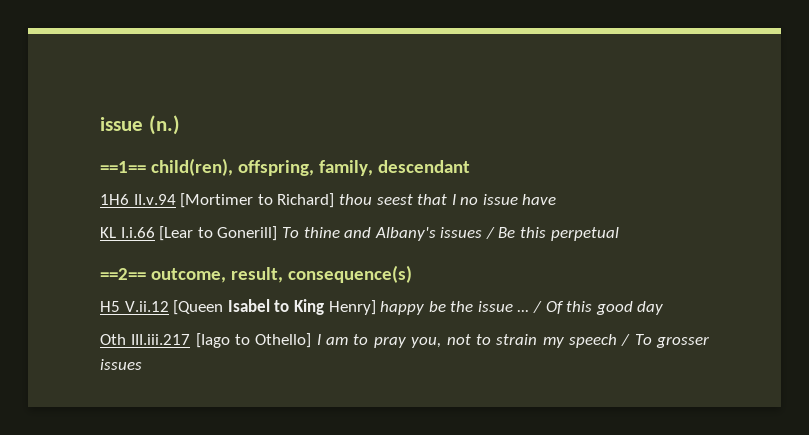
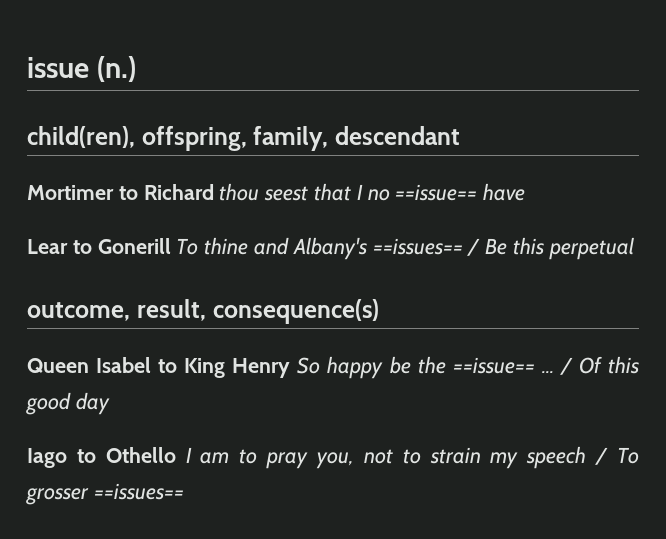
- ==1== child(ren), offspring, family, descendant
+ child(ren), offspring, family, descendant
- 1H6 II.v.94 [Mortimer to Richard] thou seest that I no issue have
+ Mortimer to Richard thou seest that I no ==issue== have
- KL I.i.66 [Lear to Gonerill] To thine and Albany's issues / Be this perpetual
+ Lear to Gonerill To thine and Albany's ==issues== / Be this perpetual
- ==2== outcome, result, consequence(s)
+ outcome, result, consequence(s)
- H5 V.ii.12 [Queen Isabel to King Henry] happy be the issue ...
+ Queen Isabel to King Henry So happy be the ==issue== ...
- Oth III.iii.217 [Iago to Othello] I am to pray you, not to strain my speech / To grosser issues
+ Iago to Othello I am to pray you, not to strain my speech / To grosser ==issues==

